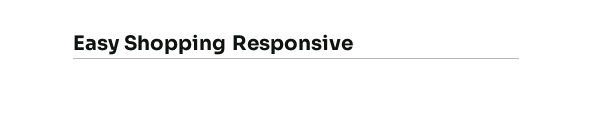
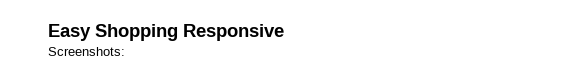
+ Screenshots:

